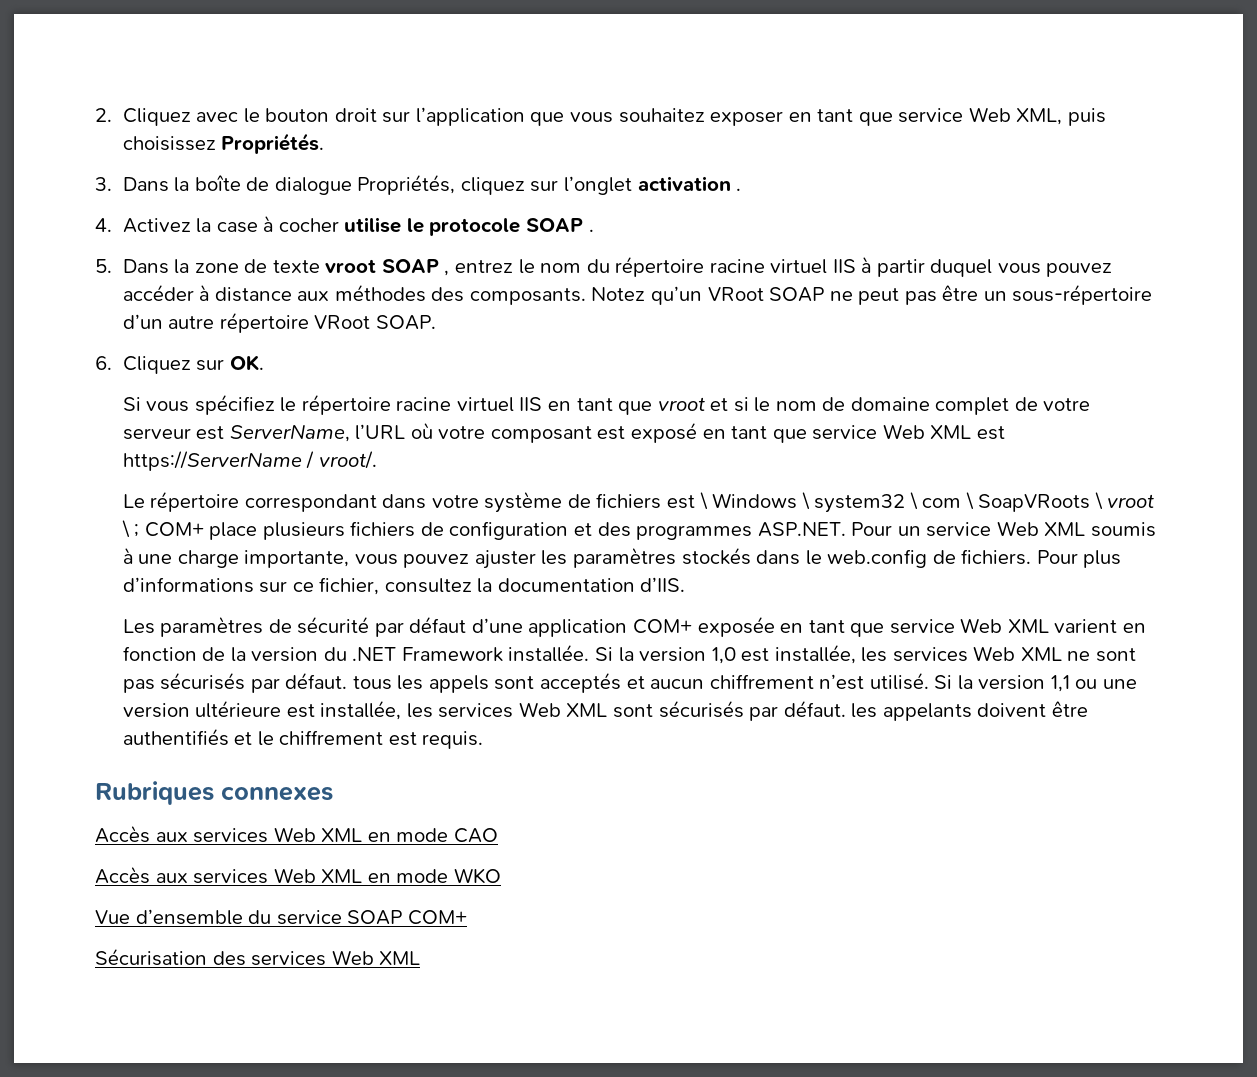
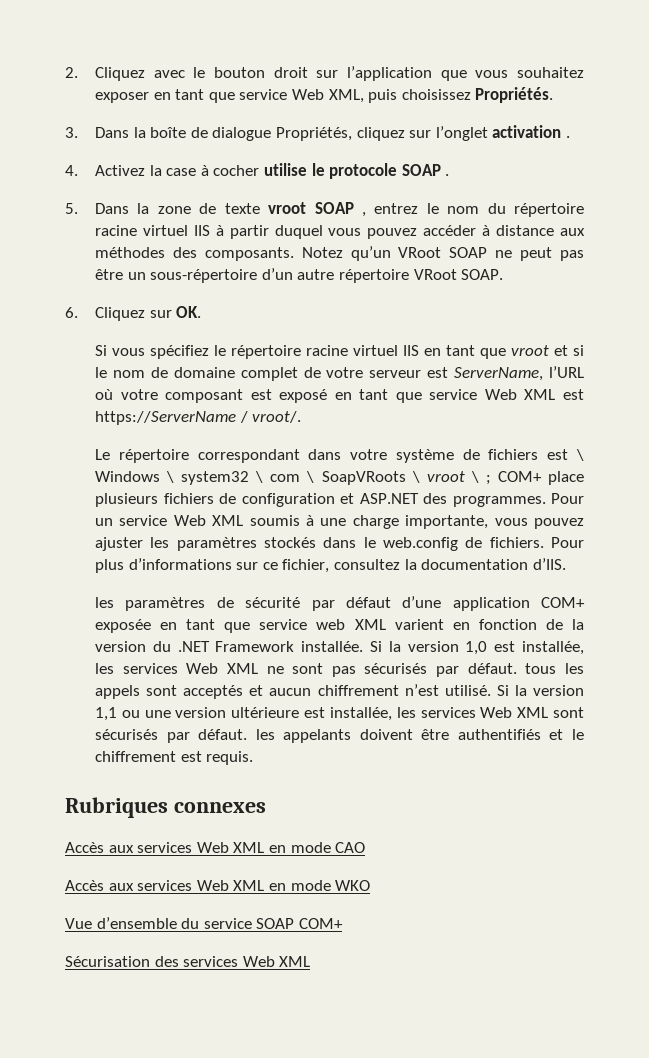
- Le répertoire correspondant dans votre système de fichiers est \ Windows \ system32 \ com \ SoapVRoots \ vroot \ ; COM+ place plusieurs fichiers de configuration et des programmes ASP.NET. Pour un service Web XML soumis à une charge importante, vous pouvez ajuster les paramètres stockés dans le web.config de fichiers.
+ Le répertoire correspondant dans votre système de fichiers est \ Windows \ system32 \ com \ SoapVRoots \ vroot \ ; COM+ place plusieurs fichiers de configuration et ASP.NET des programmes. Pour un service Web XML soumis à une charge importante, vous pouvez ajuster les paramètres stockés dans le web.config de fichiers.
- Les paramètres de sécurité par défaut d’une application COM+ exposée en tant que service Web XML varient en fonction de la version du .NET Framework installée.
+ les paramètres de sécurité par défaut d’une application COM+ exposée en tant que service web XML varient en fonction de la version du .NET Framework installée.

